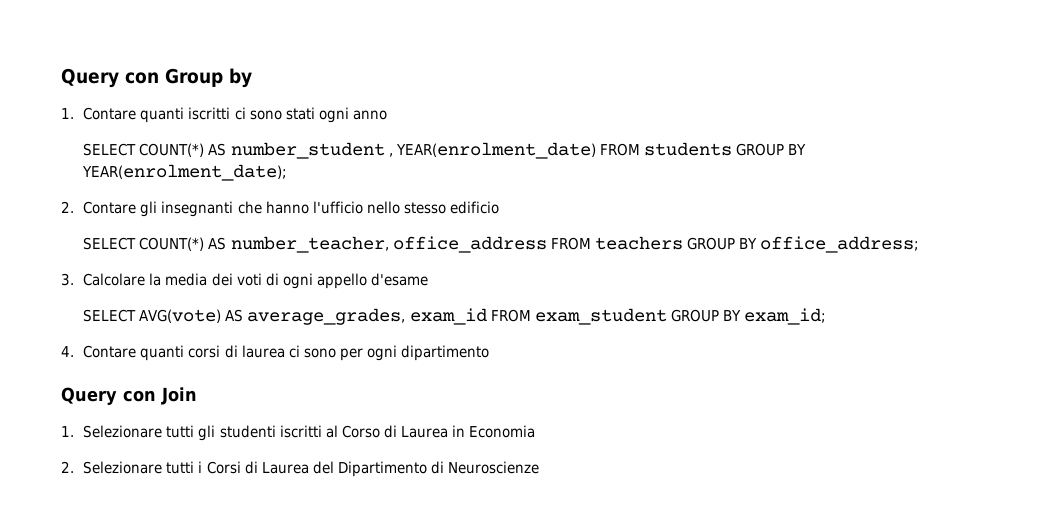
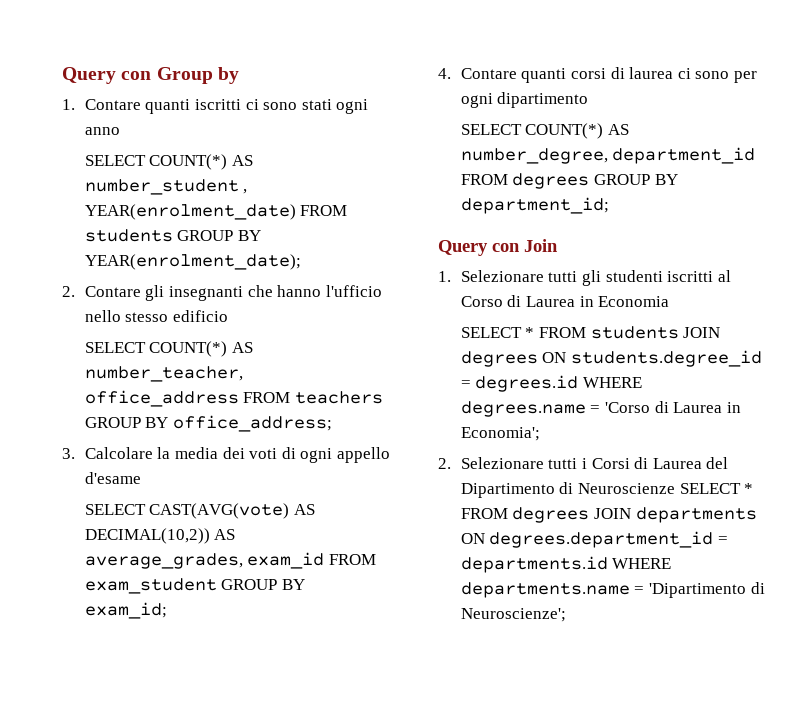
- SELECT AVG(vote) AS average_grades, exam_id FROM exam_student GROUP BY exam_id;
+ SELECT CAST(AVG(vote) AS DECIMAL(10,2)) AS average_grades, exam_id FROM exam_student GROUP BY exam_id;
+ SELECT COUNT(*) AS number_degree, department_id FROM degrees GROUP BY department_id;
+ SELECT * FROM students JOIN degrees ON students.degree_id = degrees.id WHERE degrees.name = 'Corso di Laurea in Economia';
- 2. Selezionare tutti i Corsi di Laurea del Dipartimento di Neuroscienze
+ 2. Selezionare tutti i Corsi di Laurea del Dipartimento di Neuroscienze SELECT * FROM degrees JOIN departments ON degrees.department_id = departments.id WHERE departments.name = 'Dipartimento di Neuroscienze';

